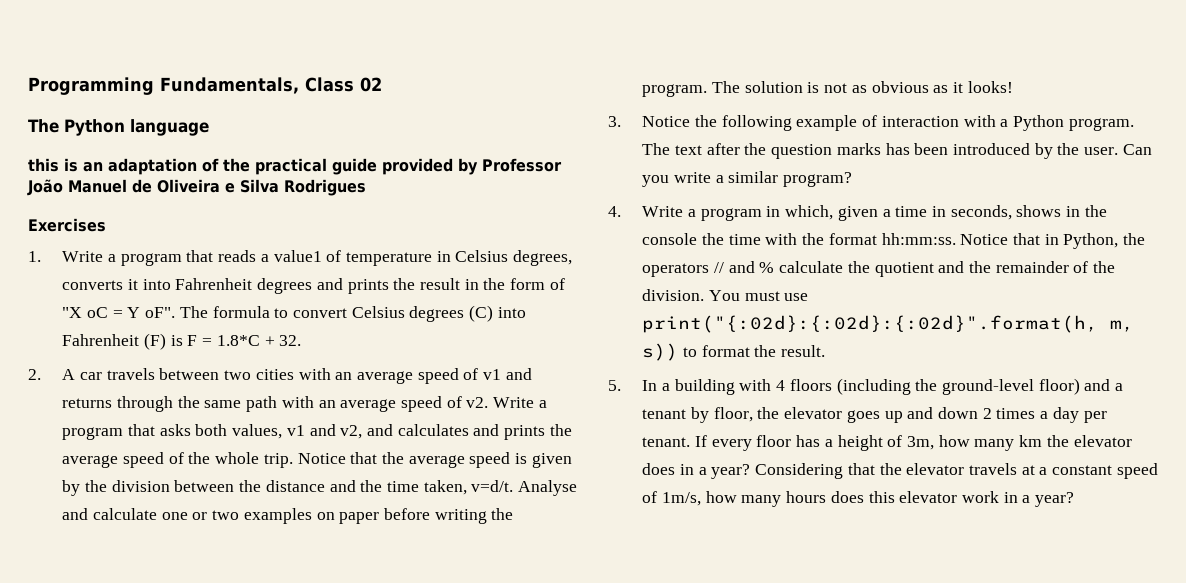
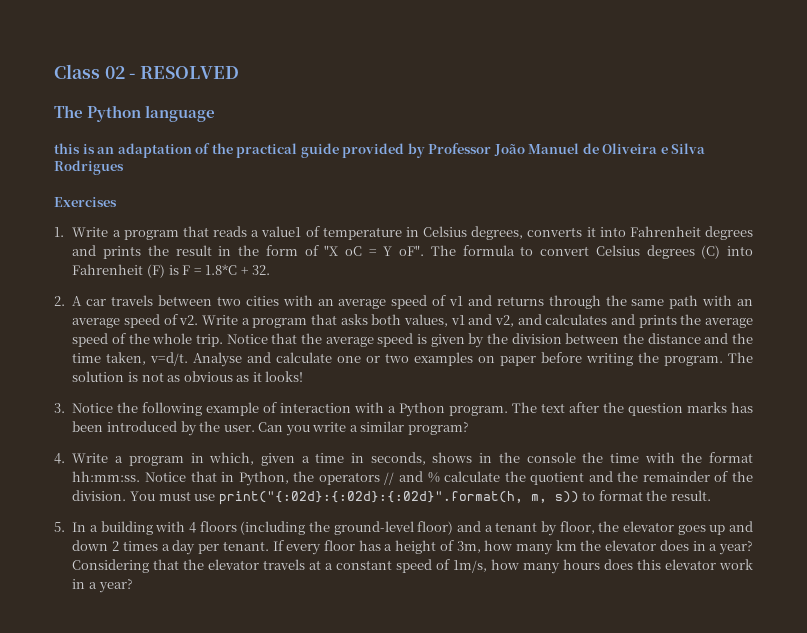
- Programming Fundamentals, Class 02
+ Class 02 - RESOLVED

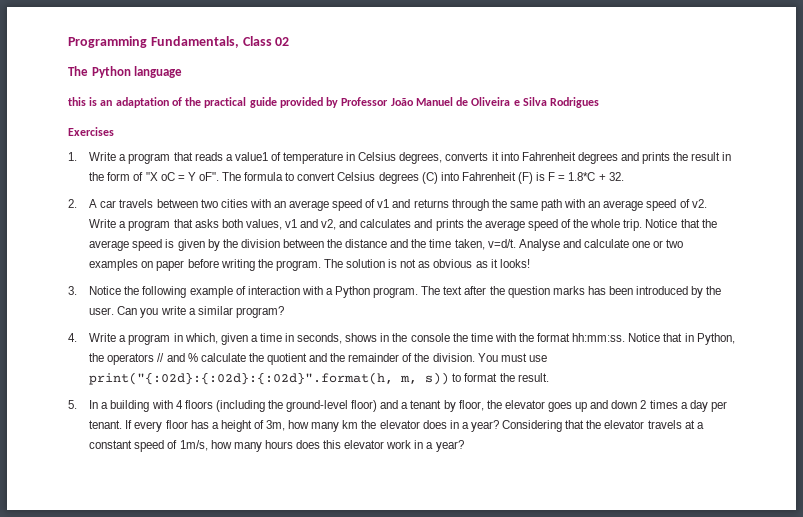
- Class 02 - RESOLVED
+ Programming Fundamentals, Class 02

